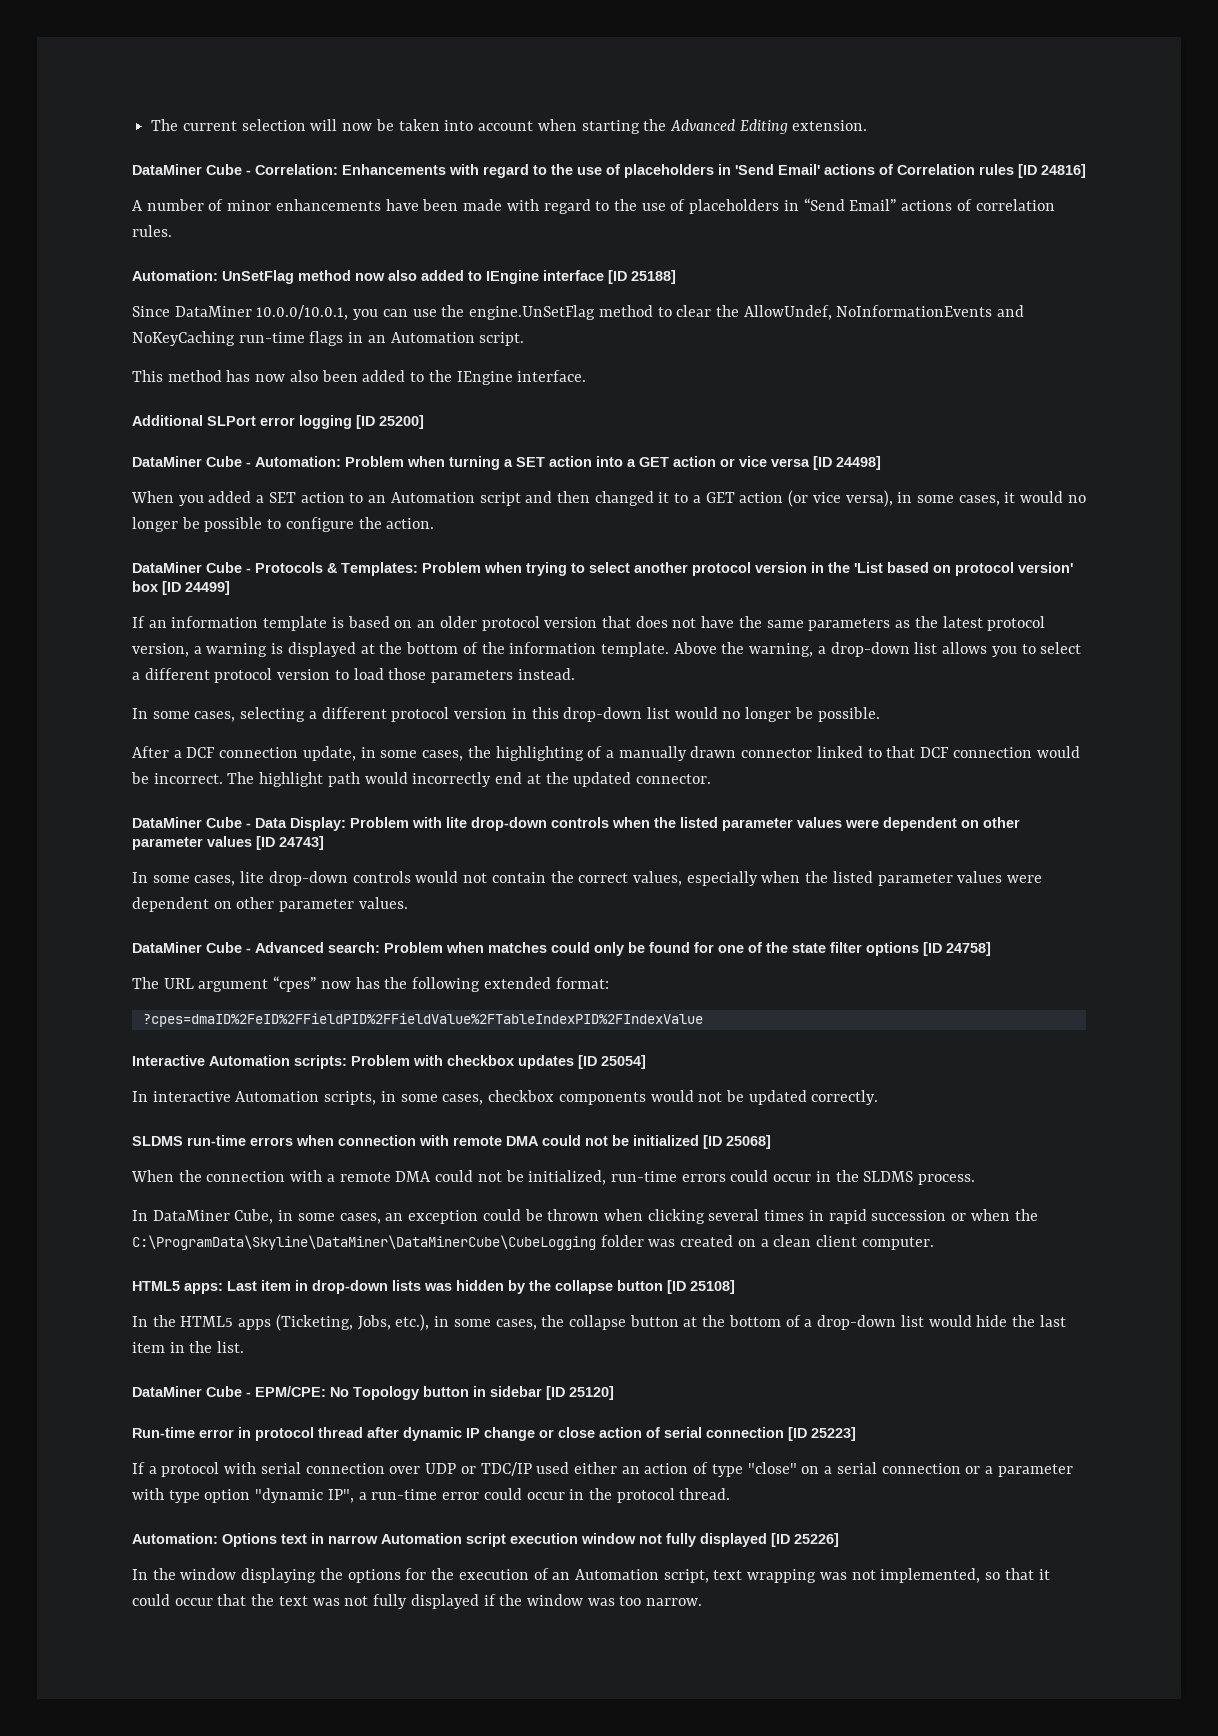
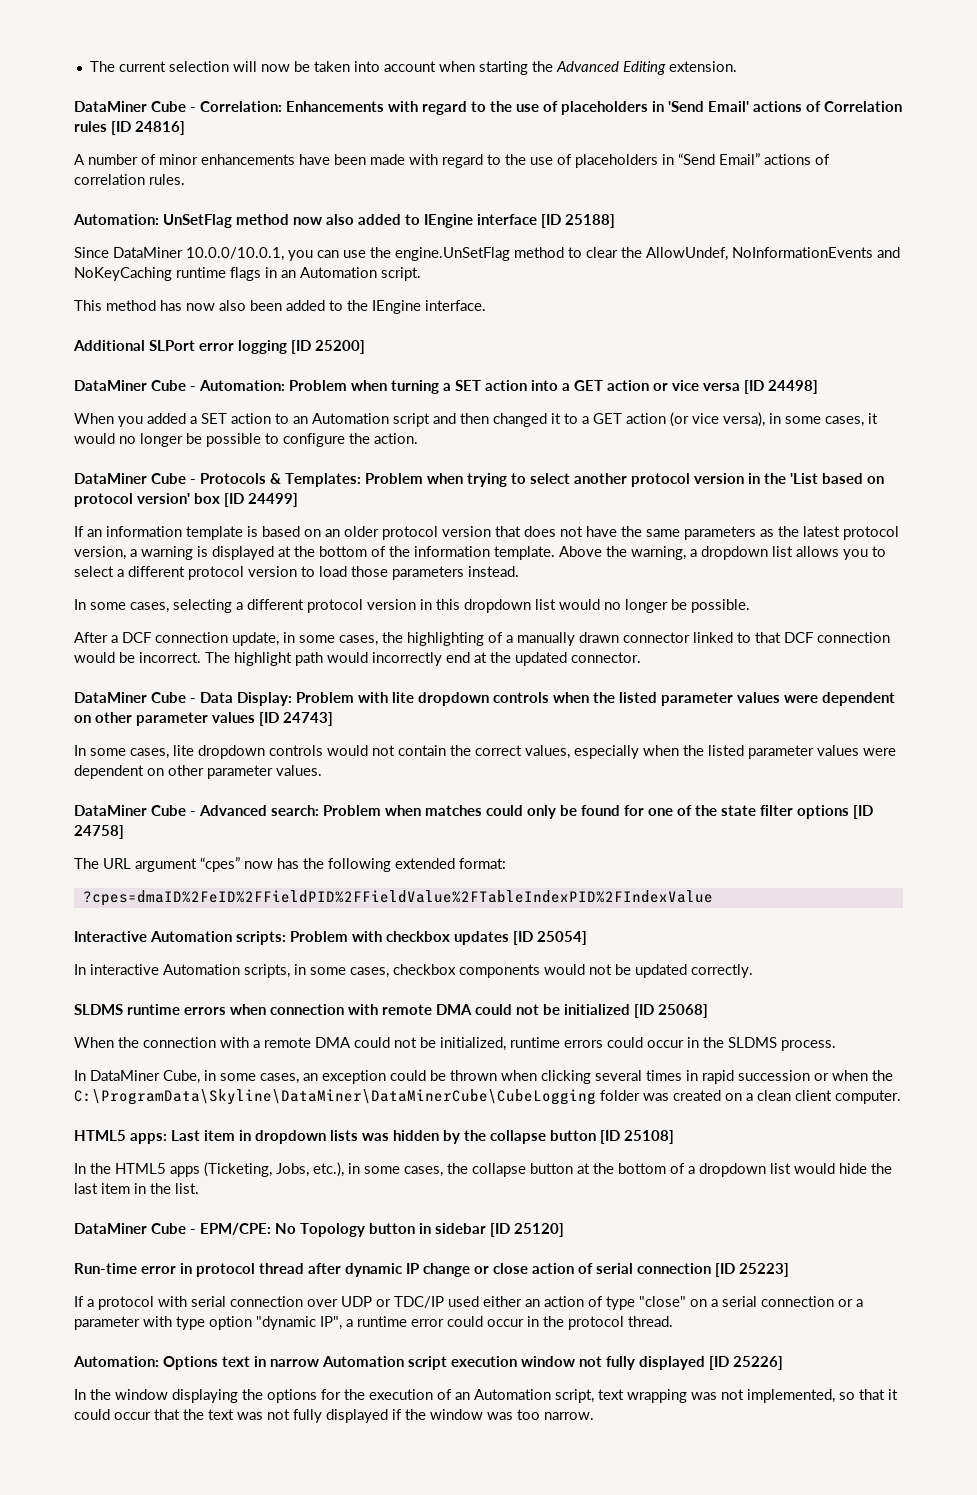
- Since DataMiner 10.0.0/10.0.1, you can use the engine.UnSetFlag method to clear the AllowUndef, NoInformationEvents and NoKeyCaching run-time flags in an Automation script.
+ Since DataMiner 10.0.0/10.0.1, you can use the engine.UnSetFlag method to clear the AllowUndef, NoInformationEvents and NoKeyCaching runtime flags in an Automation script.
- Above the warning, a drop-down list allows you to select a different protocol version to load those parameters instead.
+ Above the warning, a dropdown list allows you to select a different protocol version to load those parameters instead.
- In some cases, selecting a different protocol version in this drop-down list would no longer be possible.
+ In some cases, selecting a different protocol version in this dropdown list would no longer be possible.
- DataMiner Cube - Data Display: Problem with lite drop-down controls when the listed parameter values were dependent on other parameter values [ID 24743]
+ DataMiner Cube - Data Display: Problem with lite dropdown controls when the listed parameter values were dependent on other parameter values [ID 24743]
- In some cases, lite drop-down controls would not contain the correct values, especially when the listed parameter values were dependent on other parameter values.
+ In some cases, lite dropdown controls would not contain the correct values, especially when the listed parameter values were dependent on other parameter values.
- SLDMS run-time errors when connection with remote DMA could not be initialized [ID 25068]
+ SLDMS runtime errors when connection with remote DMA could not be initialized [ID 25068]
- When the connection with a remote DMA could not be initialized, run-time errors could occur in the SLDMS process.
+ When the connection with a remote DMA could not be initialized, runtime errors could occur in the SLDMS process.
- HTML5 apps: Last item in drop-down lists was hidden by the collapse button [ID 25108]
+ HTML5 apps: Last item in dropdown lists was hidden by the collapse button [ID 25108]
- In the HTML5 apps (Ticketing, Jobs, etc.), in some cases, the collapse button at the bottom of a drop-down list would hide the last item in the list.
+ In the HTML5 apps (Ticketing, Jobs, etc.), in some cases, the collapse button at the bottom of a dropdown list would hide the last item in the list.
- If a protocol with serial connection over UDP or TDC/IP used either an action of type "close" on a serial connection or a parameter with type option "dynamic IP", a run-time error could occur in the protocol thread.
+ If a protocol with serial connection over UDP or TDC/IP used either an action of type "close" on a serial connection or a parameter with type option "dynamic IP", a runtime error could occur in the protocol thread.

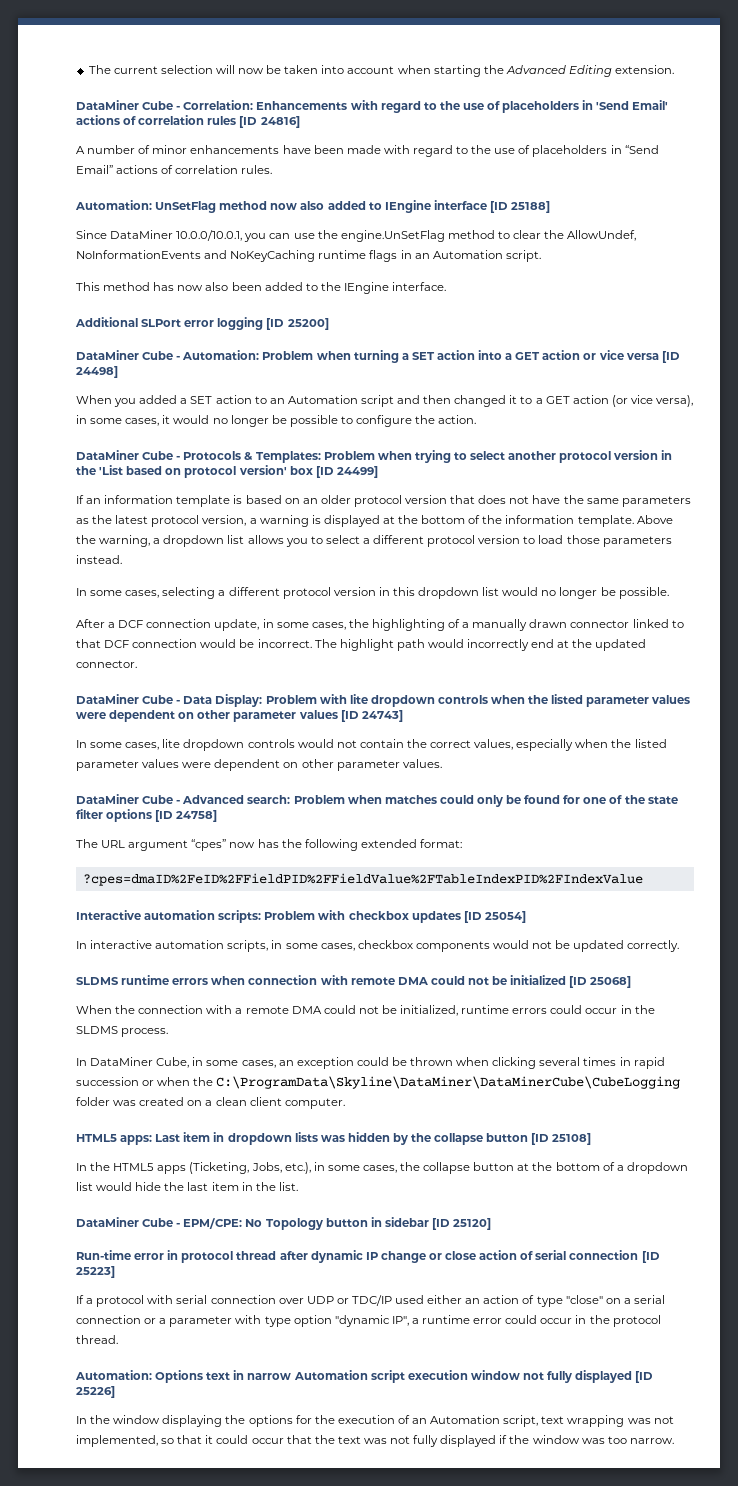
- DataMiner Cube - Correlation: Enhancements with regard to the use of placeholders in 'Send Email' actions of Correlation rules [ID 24816]
+ DataMiner Cube - Correlation: Enhancements with regard to the use of placeholders in 'Send Email' actions of correlation rules [ID 24816]
- Interactive Automation scripts: Problem with checkbox updates [ID 25054]
+ Interactive automation scripts: Problem with checkbox updates [ID 25054]
- In interactive Automation scripts, in some cases, checkbox components would not be updated correctly.
+ In interactive automation scripts, in some cases, checkbox components would not be updated correctly.

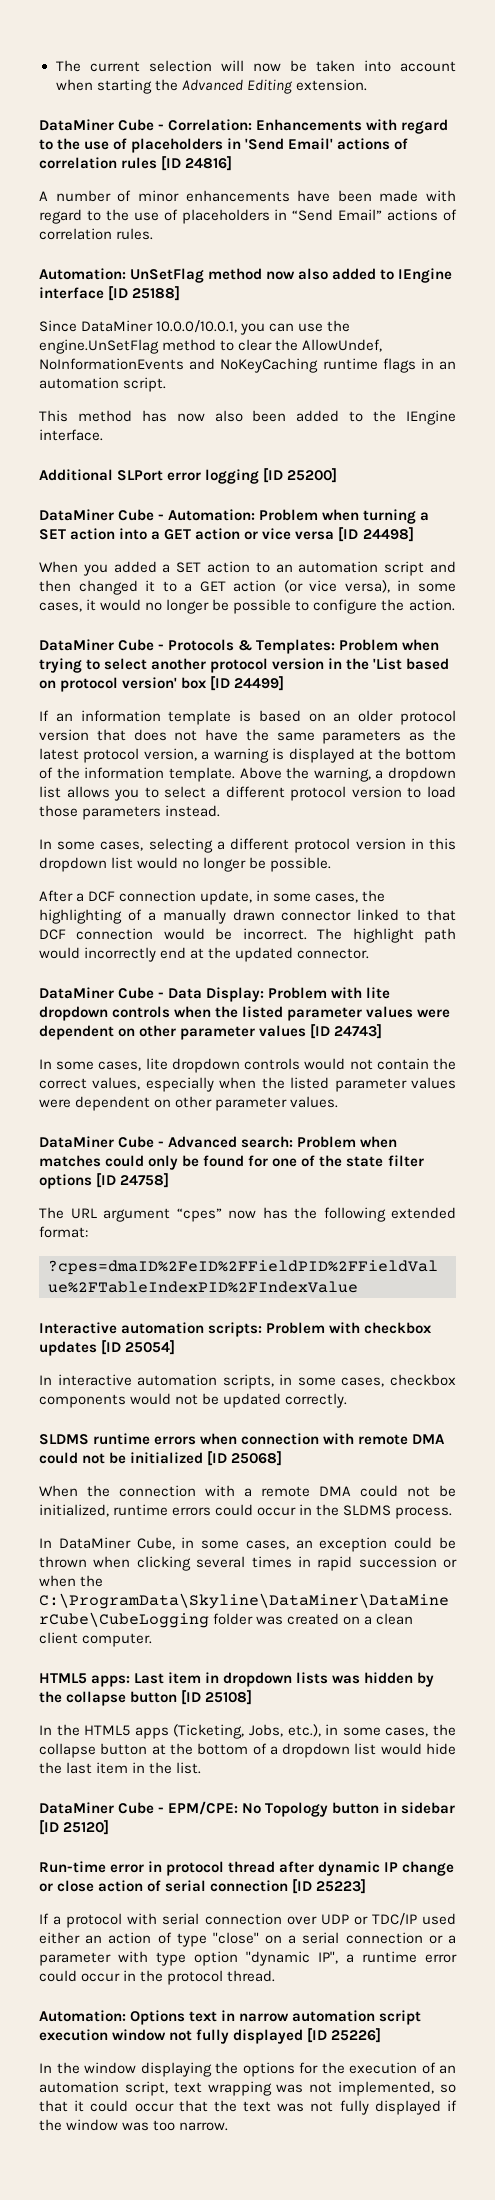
- Since DataMiner 10.0.0/10.0.1, you can use the engine.UnSetFlag method to clear the AllowUndef, NoInformationEvents and NoKeyCaching runtime flags in an Automation script.
+ Since DataMiner 10.0.0/10.0.1, you can use the engine.UnSetFlag method to clear the AllowUndef, NoInformationEvents and NoKeyCaching runtime flags in an automation script.
- When you added a SET action to an Automation script and then changed it to a GET action (or vice versa), in some cases, it would no longer be possible to configure the action.
+ When you added a SET action to an automation script and then changed it to a GET action (or vice versa), in some cases, it would no longer be possible to configure the action.
- Automation: Options text in narrow Automation script execution window not fully displayed [ID 25226]
+ Automation: Options text in narrow automation script execution window not fully displayed [ID 25226]
- In the window displaying the options for the execution of an Automation script, text wrapping was not implemented, so that it could occur that the text was not fully displayed if the window was too narrow.
+ In the window displaying the options for the execution of an automation script, text wrapping was not implemented, so that it could occur that the text was not fully displayed if the window was too narrow.

